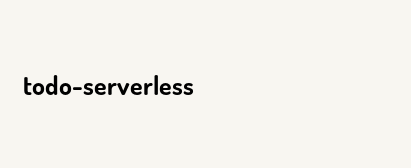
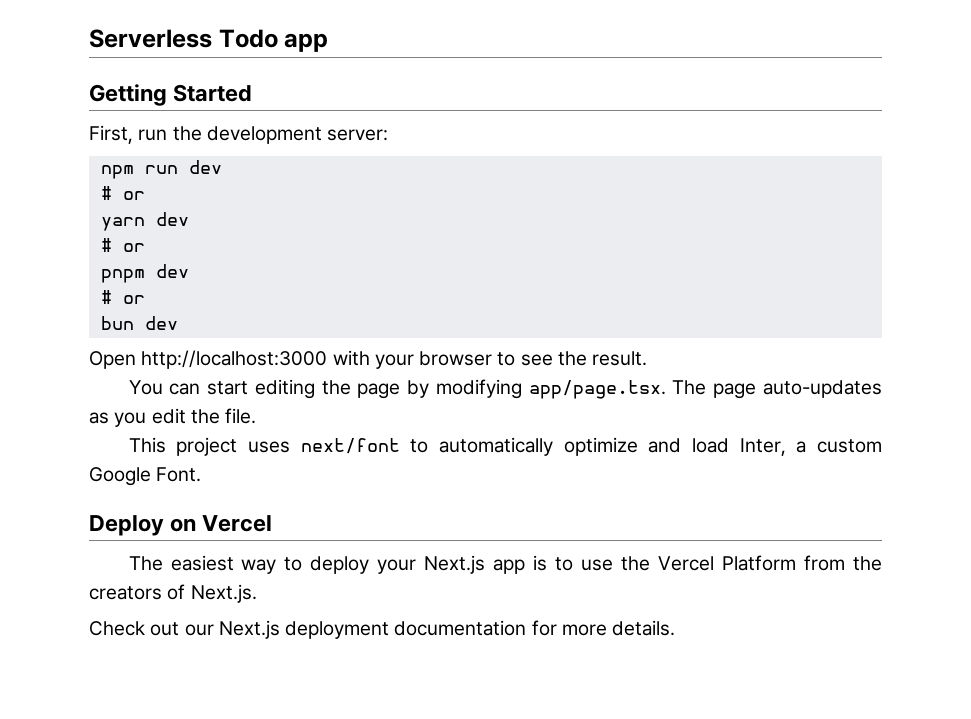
- todo-serverless
+ Serverless Todo app
+ Getting Started
+ First, run the development server:
+ npm run dev
+ # or
+ yarn dev
+ # or
+ pnpm dev
+ # or
+ bun dev
+ Open http://localhost:3000 with your browser to see the result.
+ You can start editing the page by modifying app/page.tsx. The page auto-updates as you edit the file.
+ This project uses next/font to automatically optimize and load Inter, a custom Google Font.
+ Deploy on Vercel
+ The easiest way to deploy your Next.js app is to use the Vercel Platform from the creators of Next.js.
+ Check out our Next.js deployment documentation for more details.

